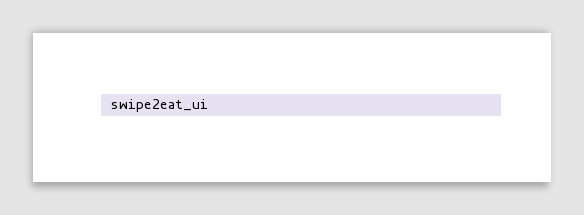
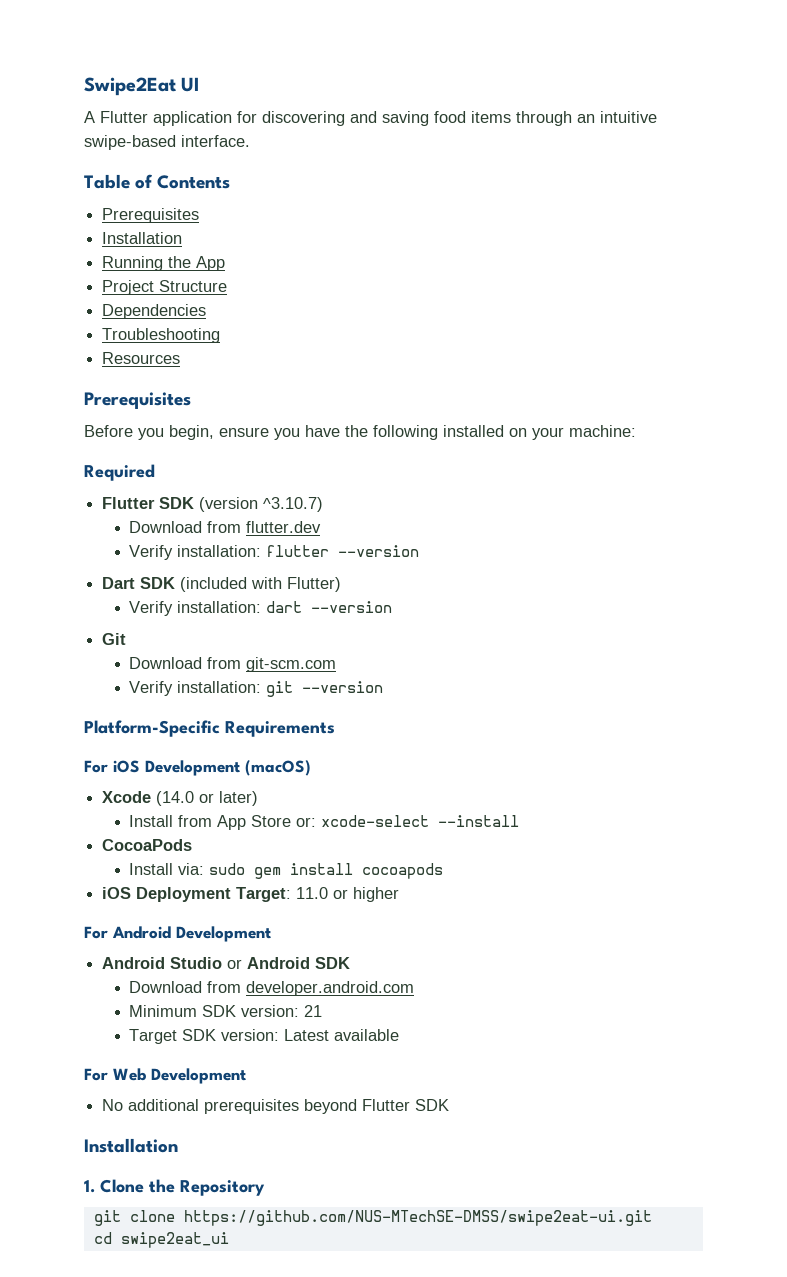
- swipe2eat_ui
+ Swipe2Eat UI
+ A Flutter application for discovering and saving food items through an intuitive swipe-based interface.
+ Table of Contents
+ Prerequisites
+ Installation
+ Running the App
+ Project Structure
+ Dependencies
+ Troubleshooting
+ Resources
+ Prerequisites
+ Before you begin, ensure you have the following installed on your machine:
+ Required
+ Flutter SDK (version ^3.10.7)
+ Download from flutter.dev
+ Verify installation: flutter --version
+ Dart SDK (included with Flutter)
+ Verify installation: dart --version
+ Git
+ Download from git-scm.com
+ Verify installation: git --version
+ Platform-Specific Requirements
+ For iOS Development (macOS)
+ Xcode (14.0 or later)
+ Install from App Store or: xcode-select --install
+ CocoaPods
+ Install via: sudo gem install cocoapods
+ iOS Deployment Target: 11.0 or higher
+ For Android Development
+ Android Studio or Android SDK
+ Download from developer.android.com
+ Minimum SDK version: 21
+ Target SDK version: Latest available
+ For Web Development
+ No additional prerequisites beyond Flutter SDK
+ Installation
+ 1. Clone the Repository
+ git clone https://github.com/NUS-MTechSE-DMSS/swipe2eat-ui.git
+ cd swipe2eat_ui

